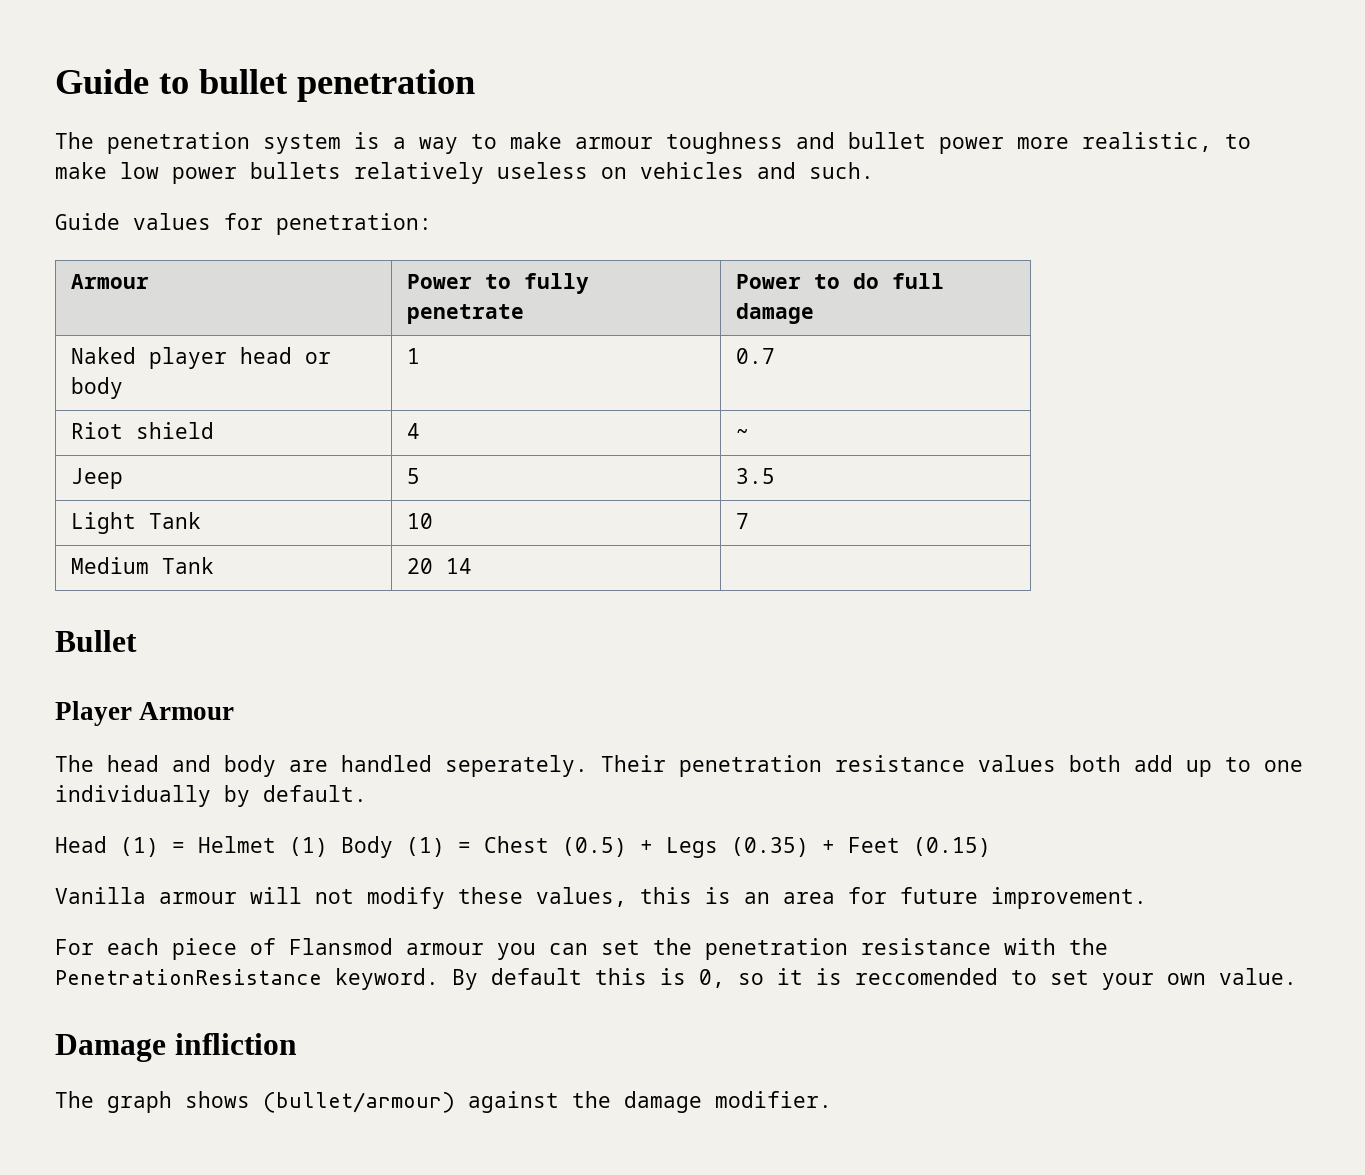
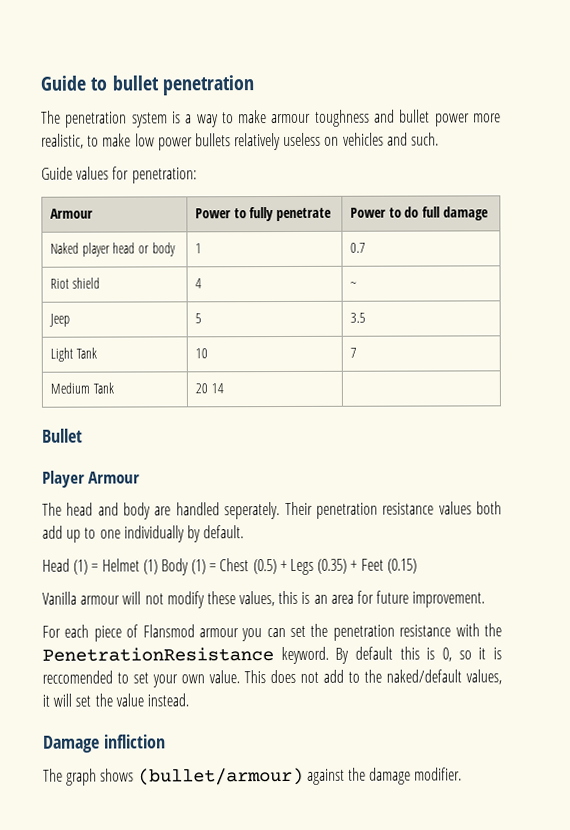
+ This does not add to the naked/default values, it will set the value instead.

